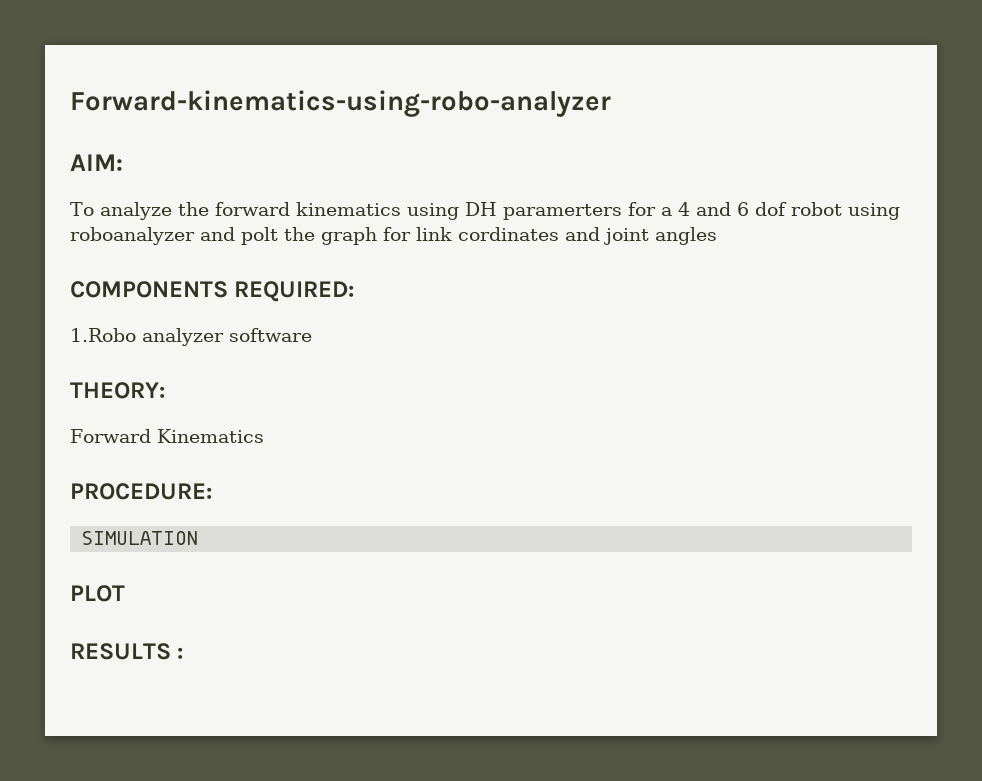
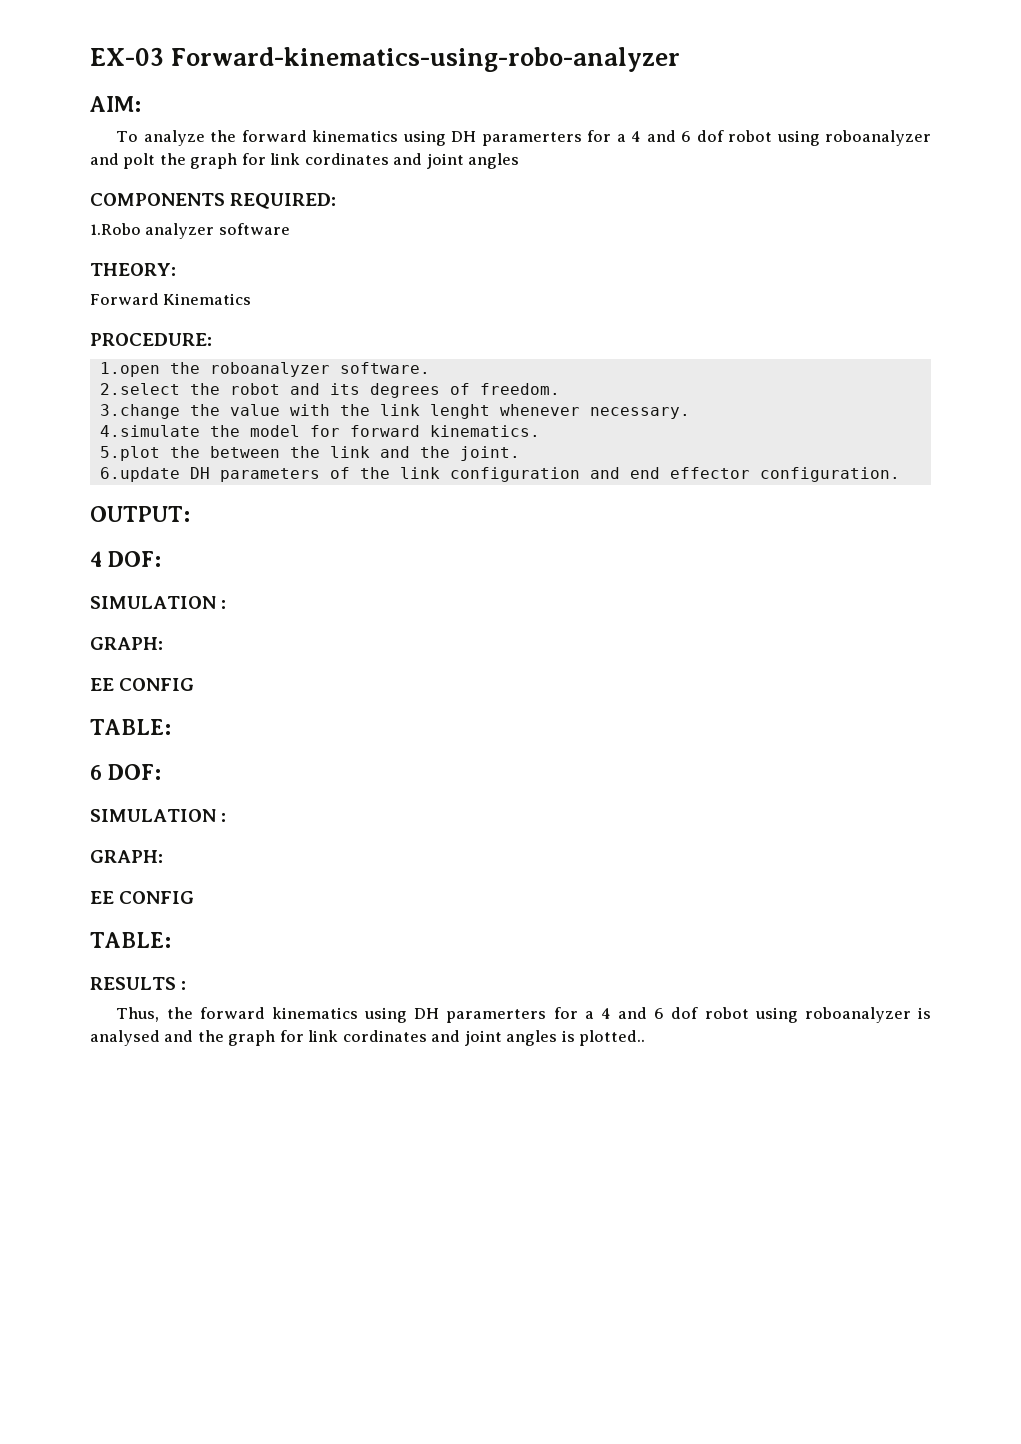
- Forward-kinematics-using-robo-analyzer
+ EX-03 Forward-kinematics-using-robo-analyzer
- SIMULATION
- PLOT
+ 1.open the roboanalyzer software.
+ 2.select the robot and its degrees of freedom.
+ 3.change the value with the link lenght whenever necessary.
+ 4.simulate the model for forward kinematics.
+ 5.plot the between the link and the joint.
+ 6.update DH parameters of the link configuration and end effector configuration.
+ OUTPUT:
+ 4 DOF:
+ SIMULATION :
+ GRAPH:
+ EE CONFIG
+ TABLE:
+ 6 DOF:
+ SIMULATION :
+ GRAPH:
+ EE CONFIG
+ TABLE:
  RESULTS :
+ Thus, the forward kinematics using DH paramerters for a 4 and 6 dof robot using roboanalyzer is analysed and the graph for link cordinates and joint angles is plotted..

